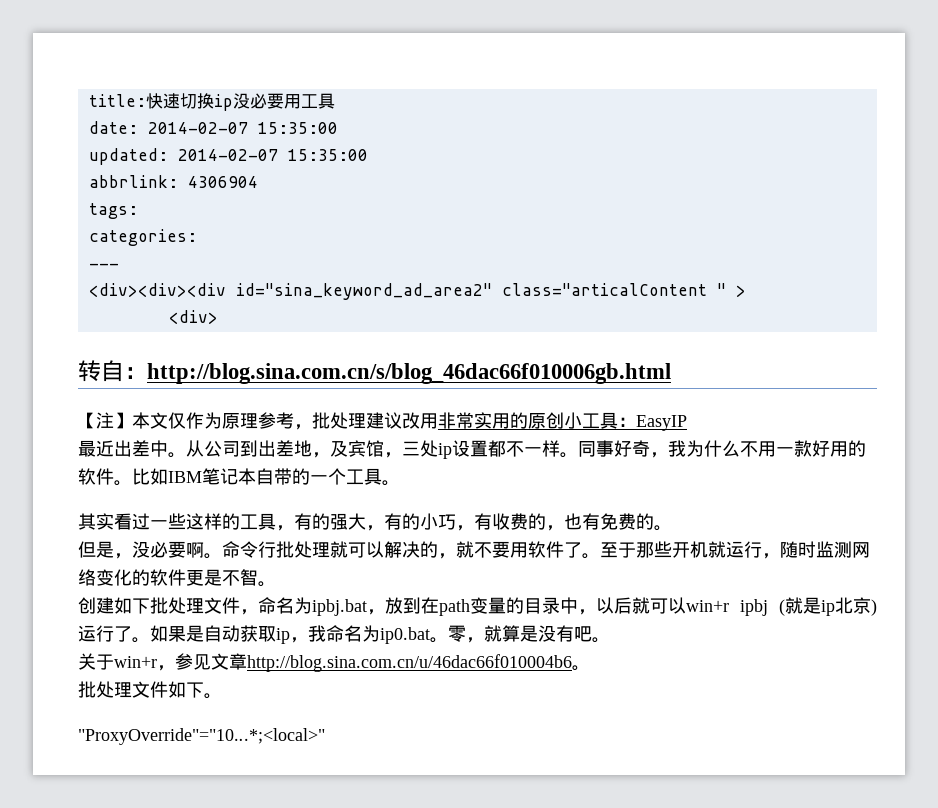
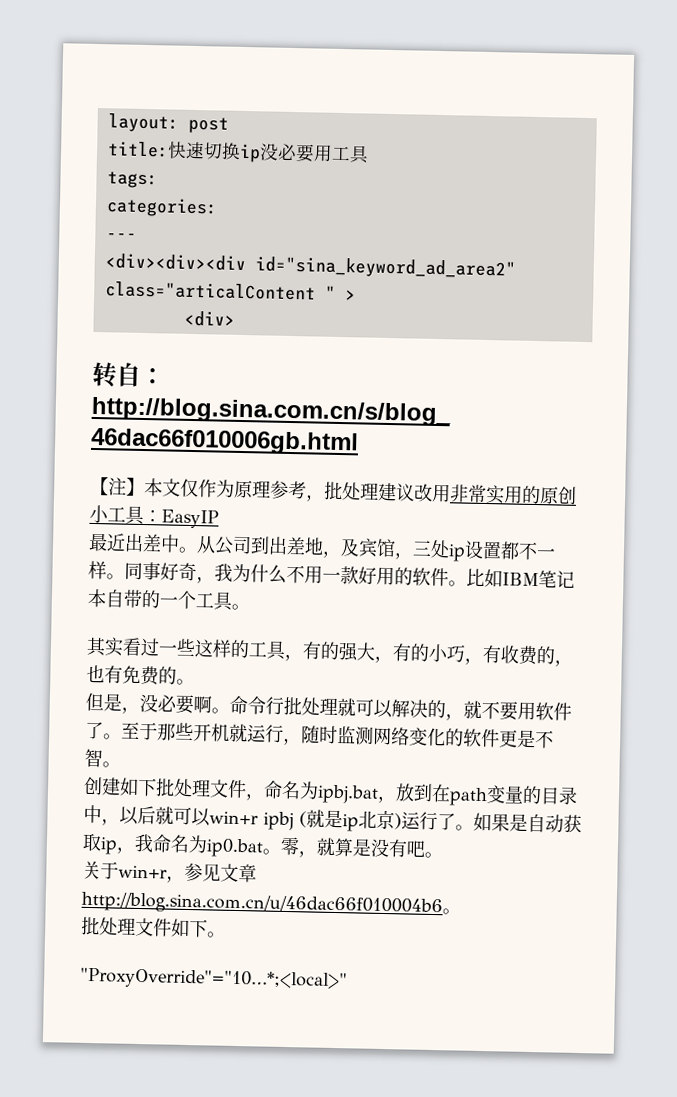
+ layout: post
- date: 2014-02-07 15:35:00
- updated: 2014-02-07 15:35:00
- abbrlink: 4306904

